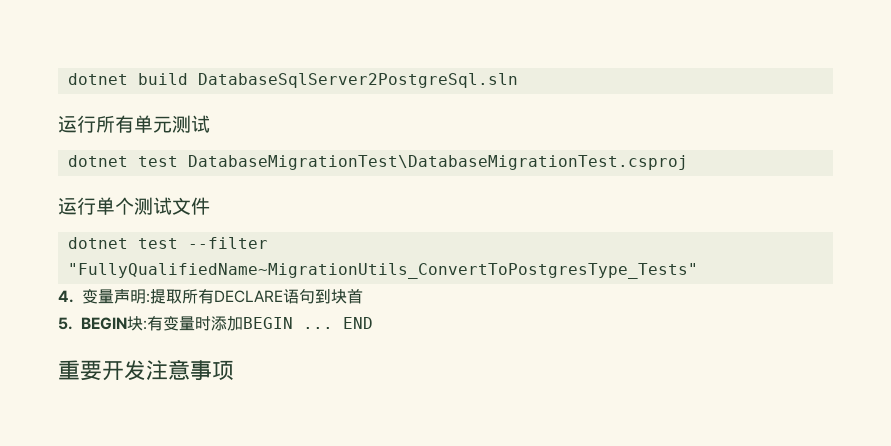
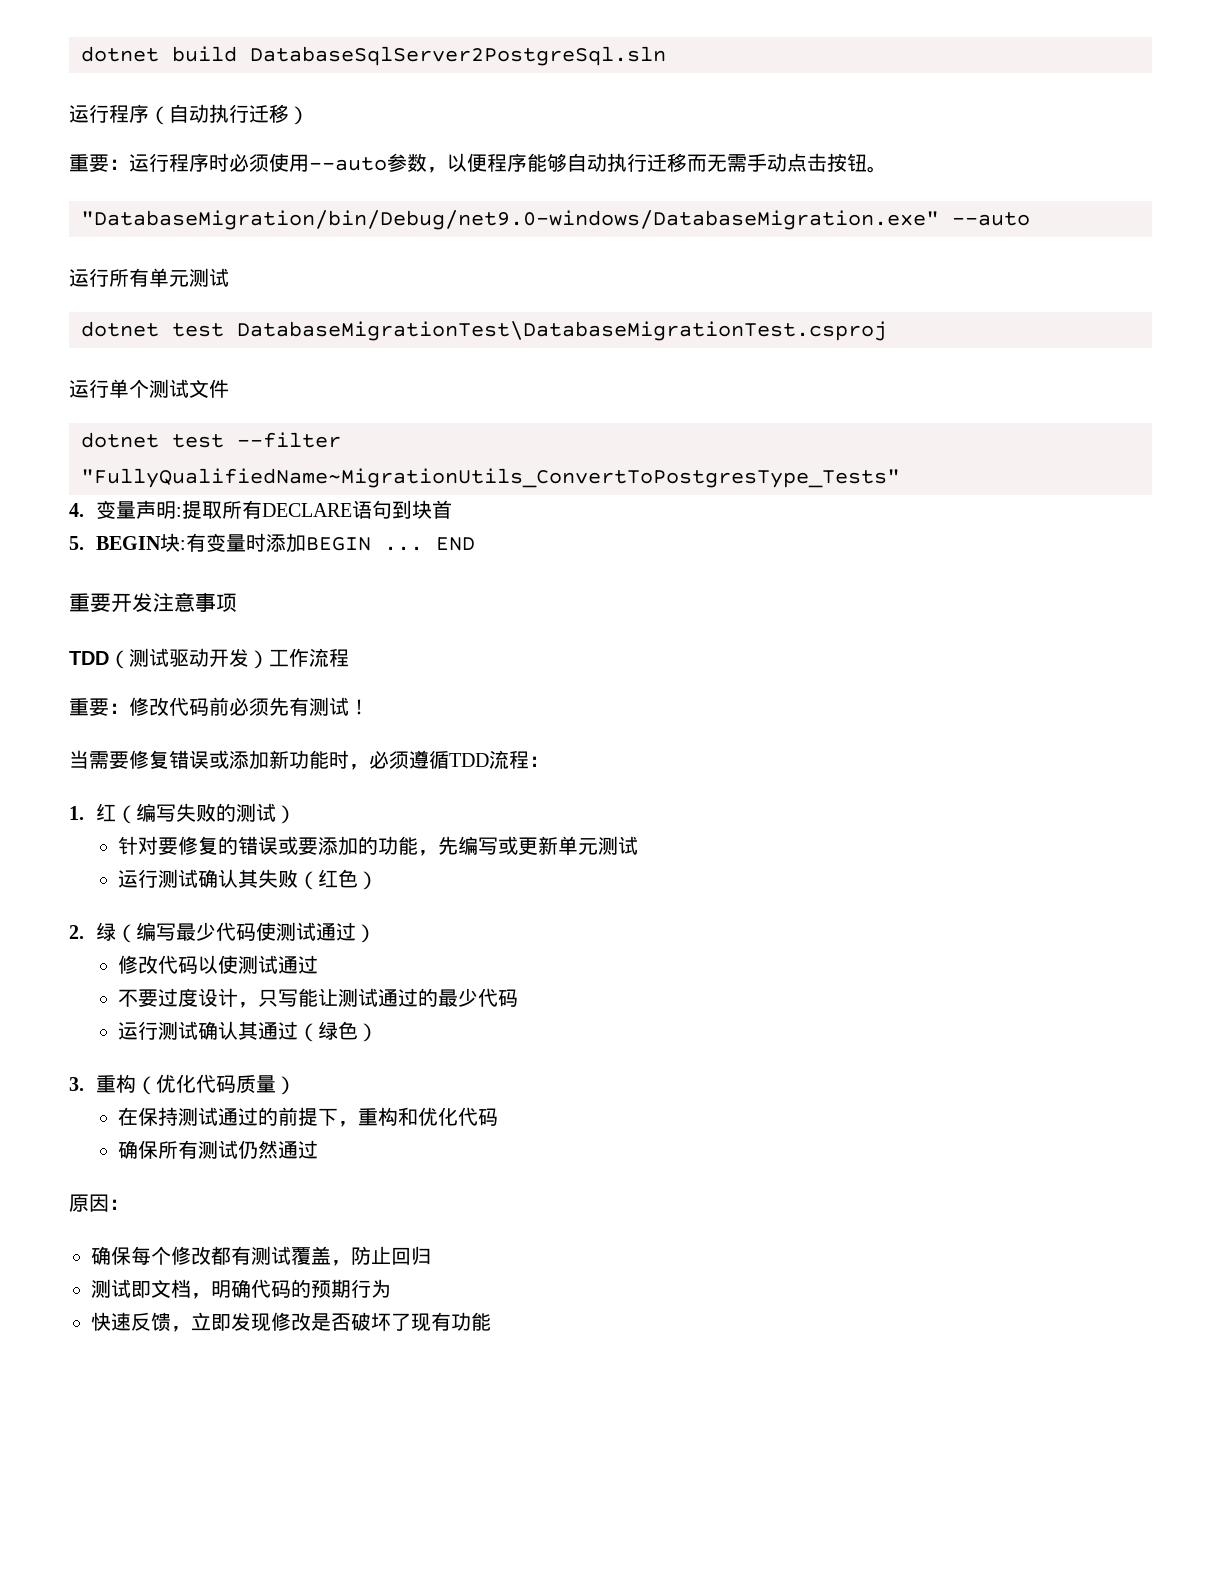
+ 运行程序（自动执行迁移）
+ 重要：运行程序时必须使用--auto参数，以便程序能够自动执行迁移而无需手动点击按钮。
+ "DatabaseMigration/bin/Debug/net9.0-windows/DatabaseMigration.exe" --auto
+ TDD（测试驱动开发）工作流程
+ 重要：修改代码前必须先有测试！
+ 当需要修复错误或添加新功能时，必须遵循TDD流程：
+ 1.红（编写失败的测试）
+ 针对要修复的错误或要添加的功能，先编写或更新单元测试
+ 运行测试确认其失败（红色）
+ 2.绿（编写最少代码使测试通过）
+ 修改代码以使测试通过
+ 不要过度设计，只写能让测试通过的最少代码
+ 运行测试确认其通过（绿色）
+ 3.重构（优化代码质量）
+ 在保持测试通过的前提下，重构和优化代码
+ 确保所有测试仍然通过
+ 原因：
+ 确保每个修改都有测试覆盖，防止回归
+ 测试即文档，明确代码的预期行为
+ 快速反馈，立即发现修改是否破坏了现有功能

